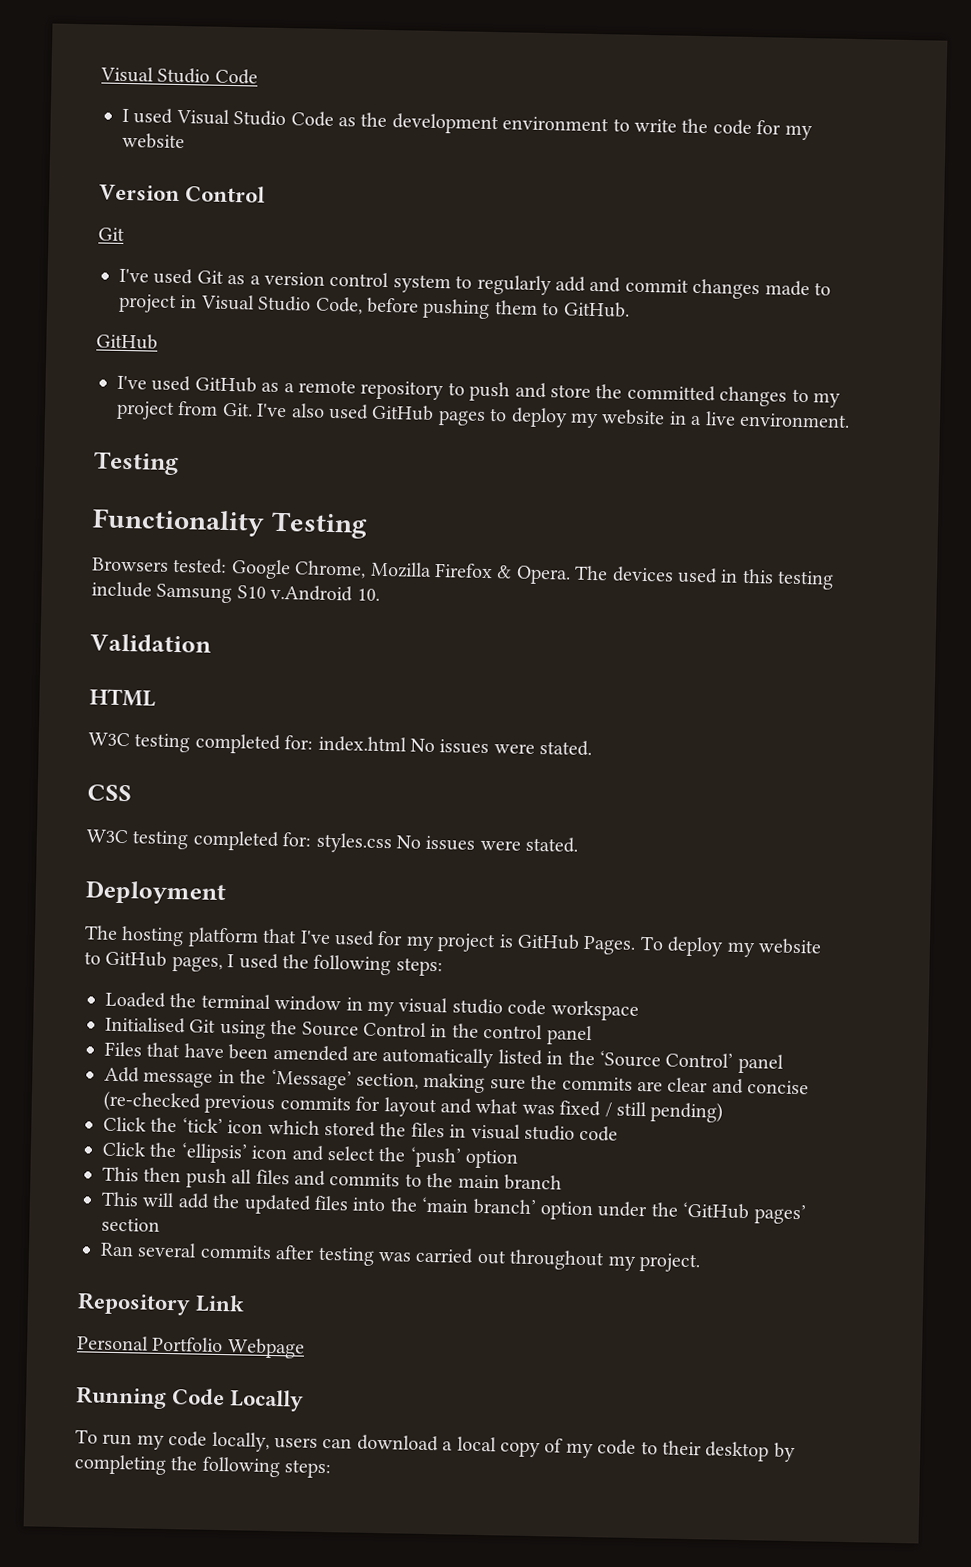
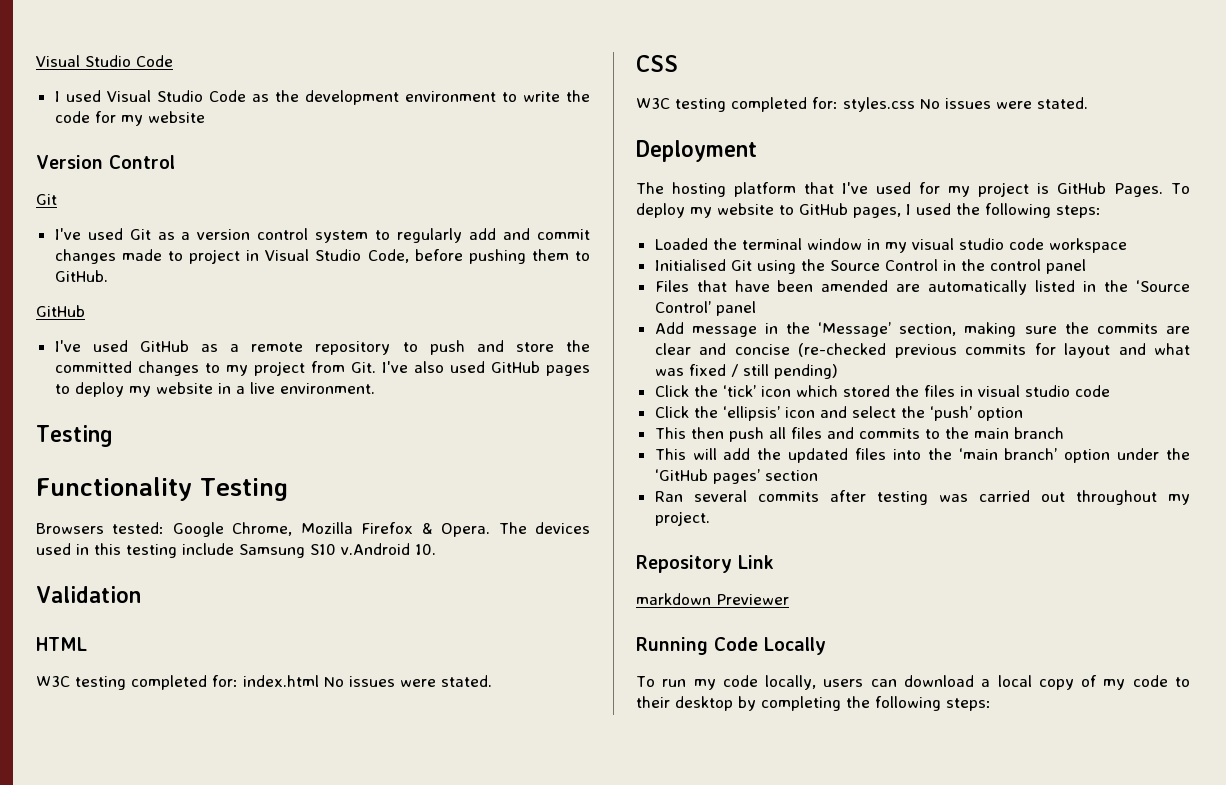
- Personal Portfolio Webpage
+ markdown Previewer

